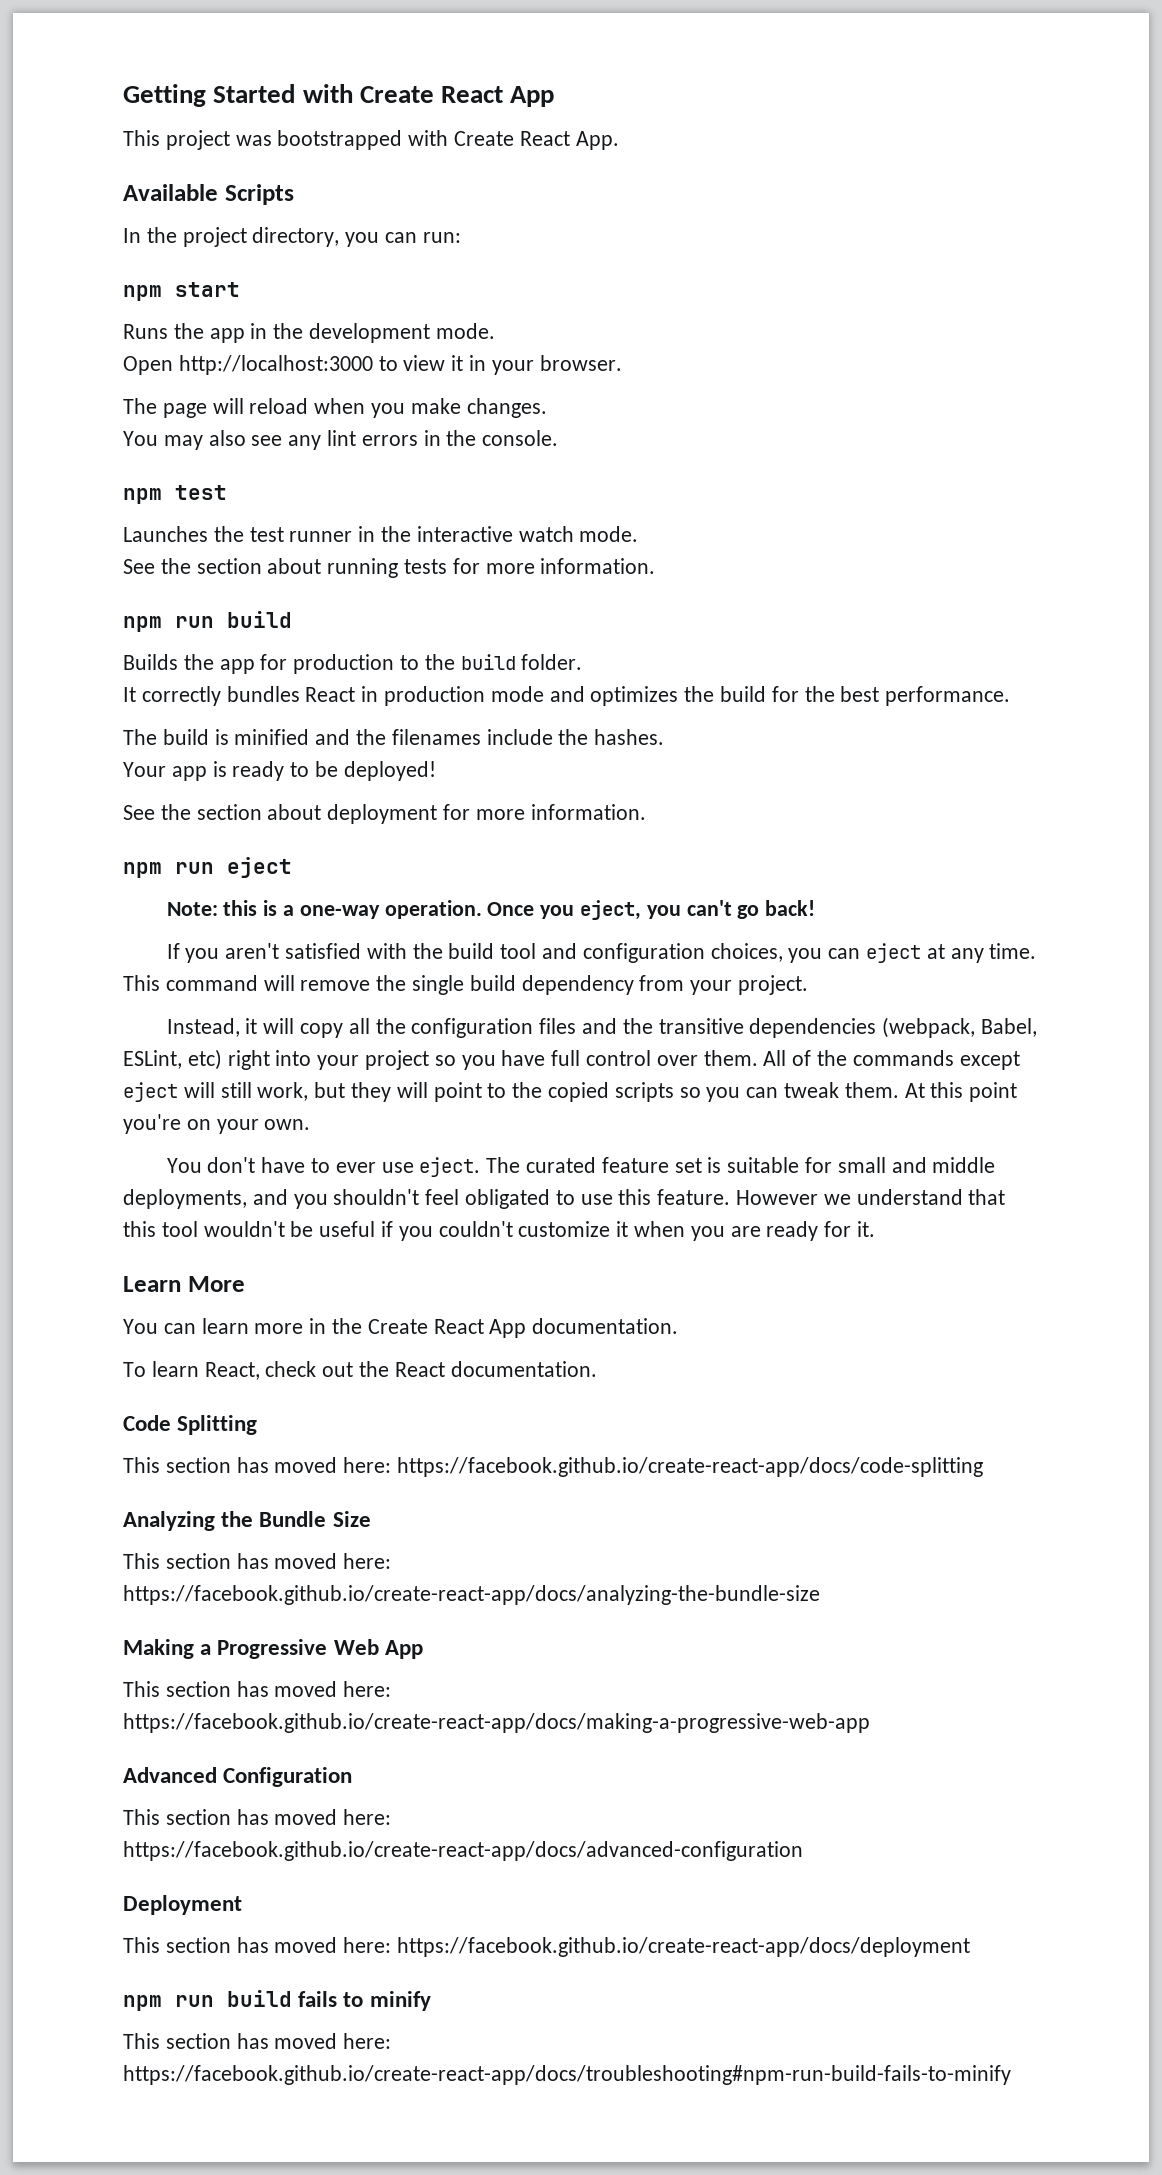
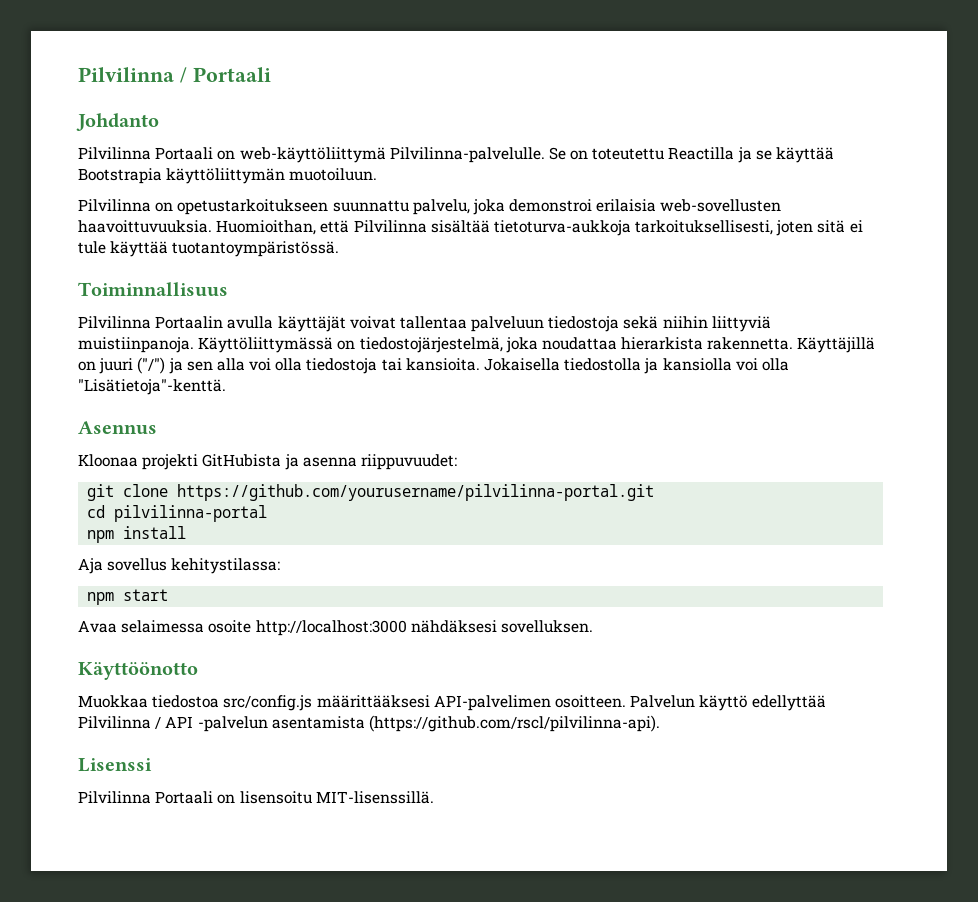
- Getting Started with Create React App
- This project was bootstrapped with Create React App.
- Available Scripts
- In the project directory, you can run:
+ Pilvilinna / Portaali
+ Johdanto
+ Pilvilinna Portaali on web-käyttöliittymä Pilvilinna-palvelulle. Se on toteutettu Reactilla ja se käyttää Bootstrapia käyttöliittymän muotoiluun.
+ Pilvilinna on opetustarkoitukseen suunnattu palvelu, joka demonstroi erilaisia web-sovellusten haavoittuvuuksia. Huomioithan, että Pilvilinna sisältää tietoturva-aukkoja tarkoituksellisesti, joten sitä ei tule käyttää tuotantoympäristössä.
+ Toiminnallisuus
+ Pilvilinna Portaalin avulla käyttäjät voivat tallentaa palveluun tiedostoja sekä niihin liittyviä muistiinpanoja. Käyttöliittymässä on tiedostojärjestelmä, joka noudattaa hierarkista rakennetta. Käyttäjillä on juuri ("/") ja sen alla voi olla tiedostoja tai kansioita. Jokaisella tiedostolla ja kansiolla voi olla "Lisätietoja"-kenttä.
+ Asennus
+ Kloonaa projekti GitHubista ja asenna riippuvuudet:
+ git clone https://github.com/yourusername/pilvilinna-portal.git
+ cd pilvilinna-portal
+ npm install
+ Aja sovellus kehitystilassa:
  npm start
- Runs the app in the development mode.
- Open http://localhost:3000 to view it in your browser.
- The page will reload when you make changes.
- You may also see any lint errors in the console.
- npm test
- Launches the test runner in the interactive watch mode.
- See the section about running tests for more information.
- npm run build
- Builds the app for production to the build folder.
- It correctly bundles React in production mode and optimizes the build for the best performance.
- The build is minified and the filenames include the hashes.
- Your app is ready to be deployed!
- See the section about deployment for more information.
- npm run eject
- Note: this is a one-way operation. Once you eject, you can't go back!
- If you aren't satisfied with the build tool and configuration choices, you can eject at any time. This command will remove the single build dependency from your project.
- Instead, it will copy all the configuration files and the transitive dependencies (webpack, Babel, ESLint, etc) right into your project so you have full control over them. All of the commands except eject will still work, but they will point to the copied scripts so you can tweak them. At this point you're on your own.
- You don't have to ever use eject. The curated feature set is suitable for small and middle deployments, and you shouldn't feel obligated to use this feature. However we understand that this tool wouldn't be useful if you couldn't customize it when you are ready for it.
- Learn More
- You can learn more in the Create React App documentation.
- To learn React, check out the React documentation.
- Code Splitting
- This section has moved here: https://facebook.github.io/create-react-app/docs/code-splitting
- Analyzing the Bundle Size
- This section has moved here: https://facebook.github.io/create-react-app/docs/analyzing-the-bundle-size
- Making a Progressive Web App
- This section has moved here: https://facebook.github.io/create-react-app/docs/making-a-progressive-web-app
- Advanced Configuration
- This section has moved here: https://facebook.github.io/create-react-app/docs/advanced-configuration
- Deployment
- This section has moved here: https://facebook.github.io/create-react-app/docs/deployment
- npm run build fails to minify
- This section has moved here: https://facebook.github.io/create-react-app/docs/troubleshooting#npm-run-build-fails-to-minify
+ Avaa selaimessa osoite http://localhost:3000 nähdäksesi sovelluksen.
+ Käyttöönotto
+ Muokkaa tiedostoa src/config.js määrittääksesi API-palvelimen osoitteen. Palvelun käyttö edellyttää Pilvilinna / API -palvelun asentamista (https://github.com/rscl/pilvilinna-api).
+ Lisenssi
+ Pilvilinna Portaali on lisensoitu MIT-lisenssillä.

